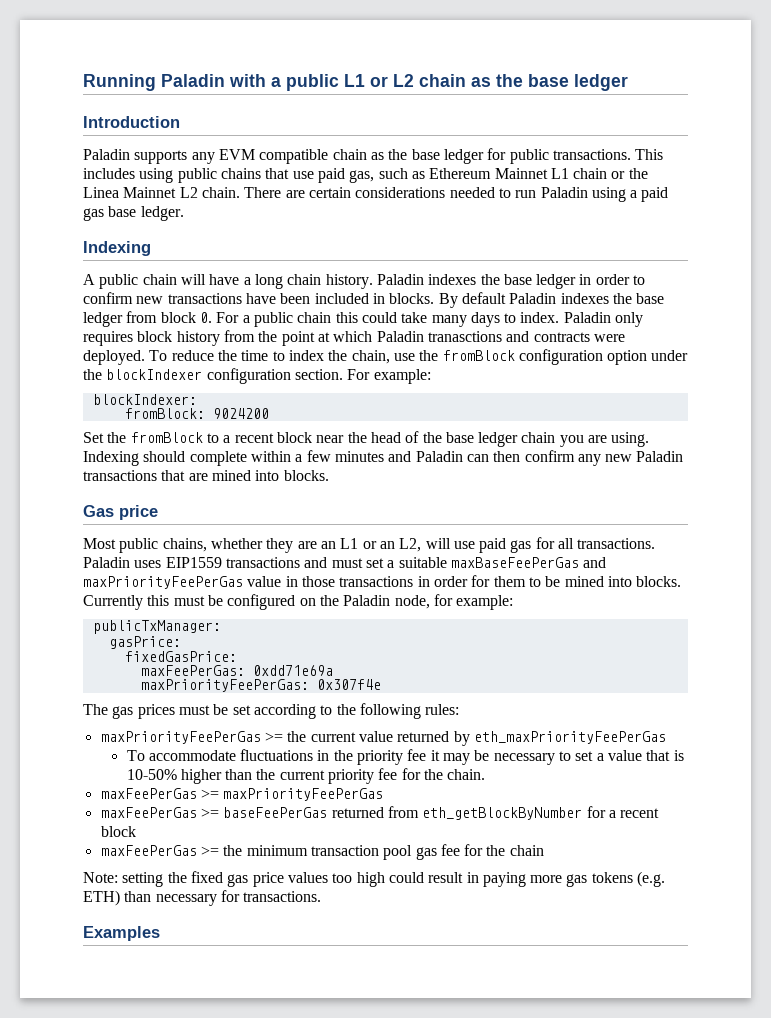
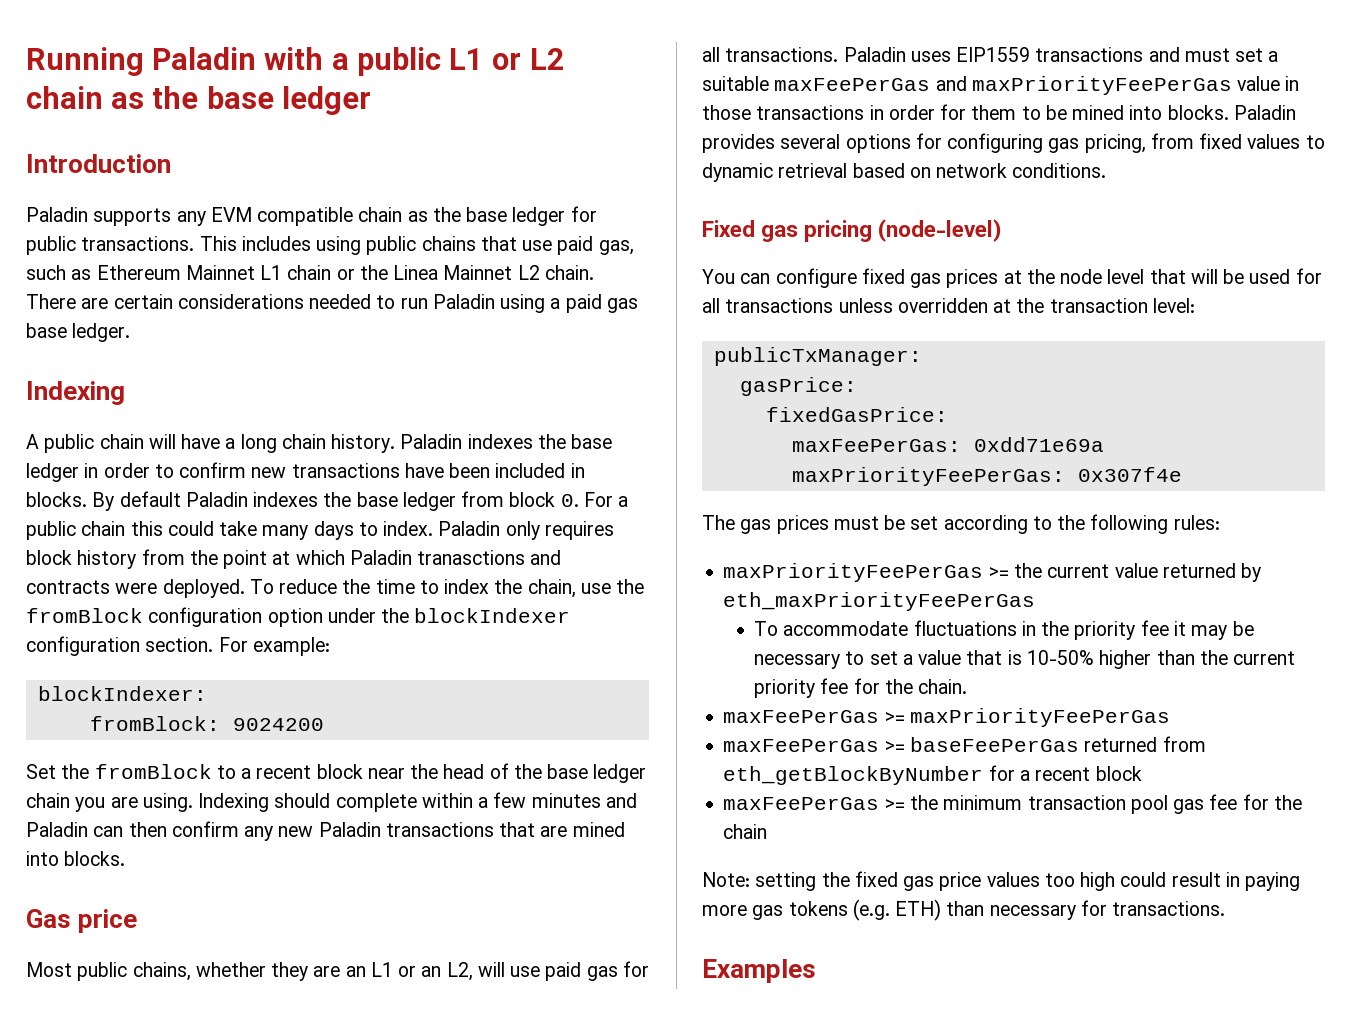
- Paladin uses EIP1559 transactions and must set a suitable maxBaseFeePerGas and maxPriorityFeePerGas value in those transactions in order for them to be mined into blocks.
+ Paladin uses EIP1559 transactions and must set a suitable maxFeePerGas and maxPriorityFeePerGas value in those transactions in order for them to be mined into blocks.
- Currently this must be configured on the Paladin node, for example:
+ Paladin provides several options for configuring gas pricing, from fixed values to dynamic retrieval based on network conditions.
+ Fixed gas pricing (node-level)
+ You can configure fixed gas prices at the node level that will be used for all transactions unless overridden at the transaction level:

